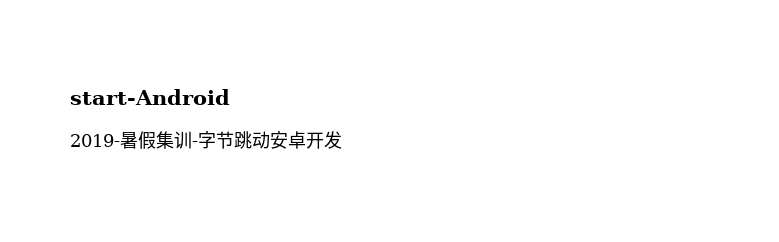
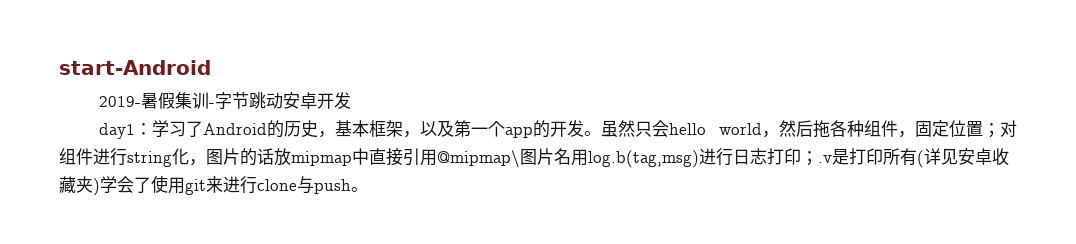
+ day1：学习了Android的历史，基本框架，以及第一个app的开发。虽然只会hello world，然后拖各种组件，固定位置；对组件进行string化，图片的话放mipmap中直接引用@mipmap\图片名用log.b(tag,msg)进行日志打印；.v是打印所有(详见安卓收藏夹)学会了使用git来进行clone与push。

